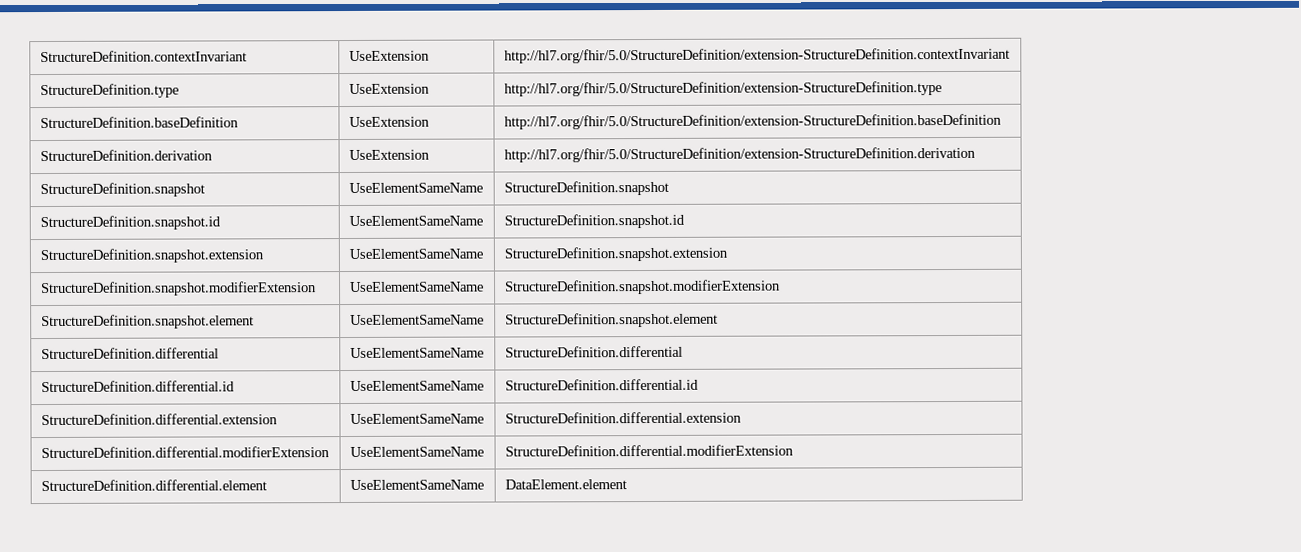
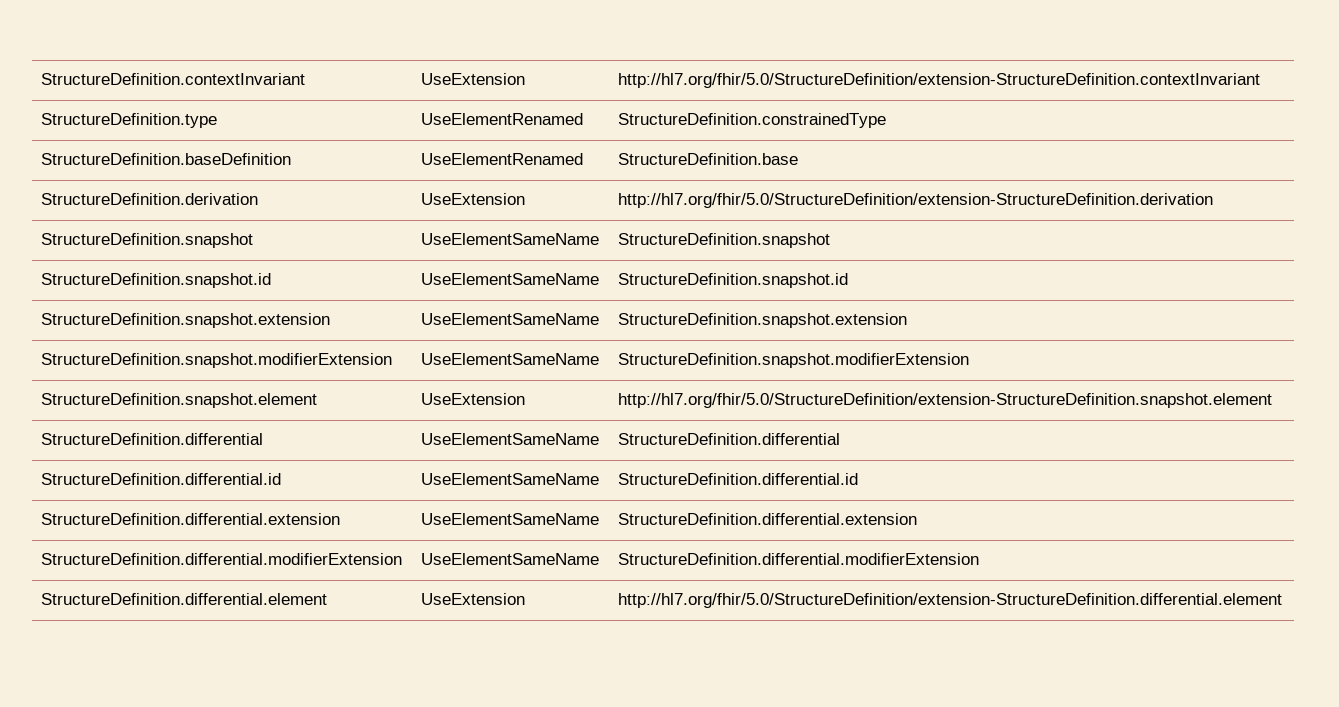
- StructureDefinition.type | UseExtension | http://hl7.org/fhir/5.0/StructureDefinition/extension-StructureDefinition.type
+ StructureDefinition.type | UseElementRenamed | StructureDefinition.constrainedType
- StructureDefinition.baseDefinition | UseExtension | http://hl7.org/fhir/5.0/StructureDefinition/extension-StructureDefinition.baseDefinition
+ StructureDefinition.baseDefinition | UseElementRenamed | StructureDefinition.base
- StructureDefinition.snapshot.element | UseElementSameName | StructureDefinition.snapshot.element
+ StructureDefinition.snapshot.element | UseExtension | http://hl7.org/fhir/5.0/StructureDefinition/extension-StructureDefinition.snapshot.element
- StructureDefinition.differential.element | UseElementSameName | DataElement.element
+ StructureDefinition.differential.element | UseExtension | http://hl7.org/fhir/5.0/StructureDefinition/extension-StructureDefinition.differential.element

